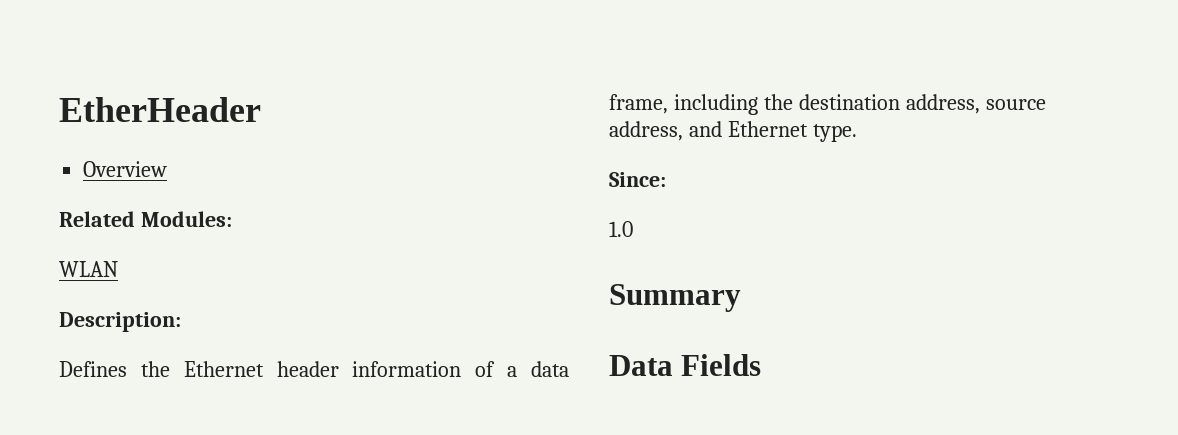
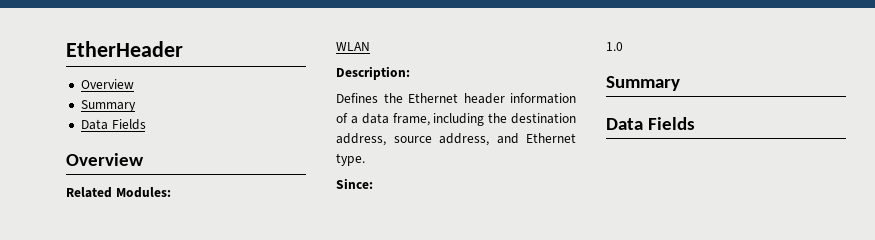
  EtherHeader
+ Overview
+ Summary
+ Data Fields

